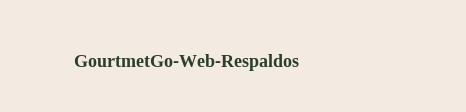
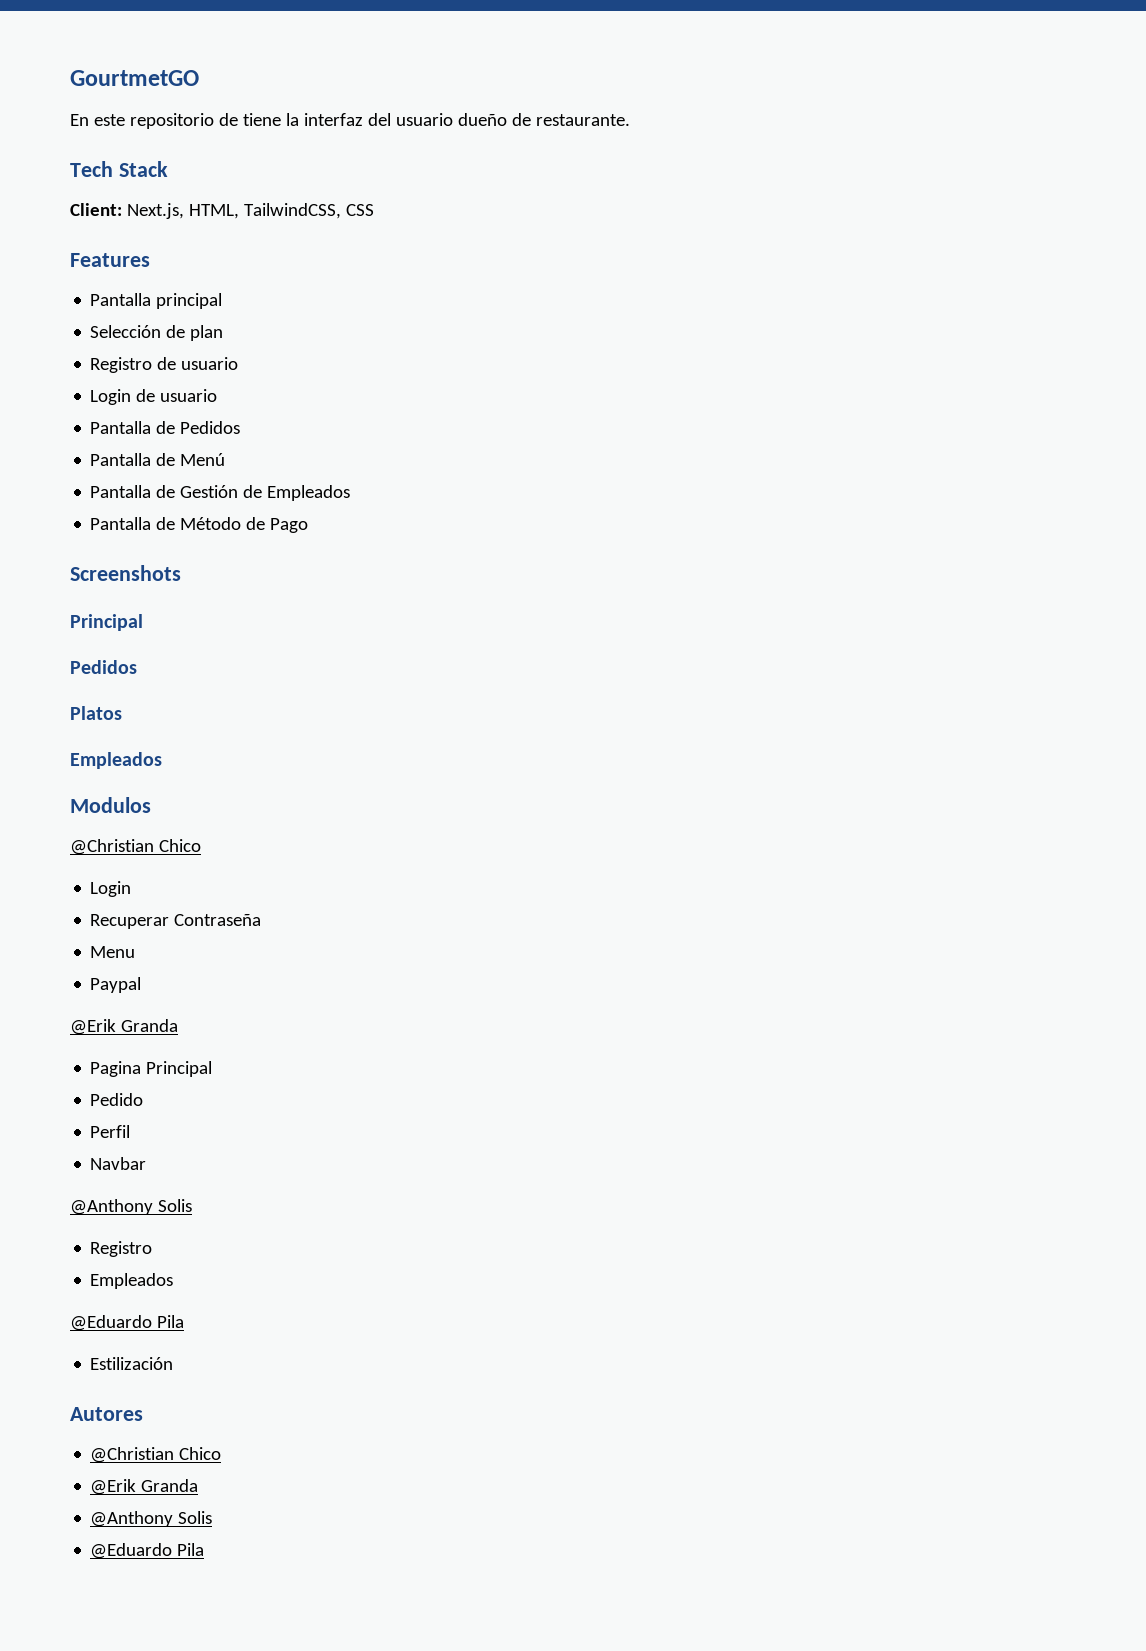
- GourtmetGo-Web-Respaldos
+ GourtmetGO
+ En este repositorio de tiene la interfaz del usuario dueño de restaurante.
+ Tech Stack
+ Client: Next.js, HTML, TailwindCSS, CSS
+ Features
+ Pantalla principal
+ Selección de plan
+ Registro de usuario
+ Login de usuario
+ Pantalla de Pedidos
+ Pantalla de Menú
+ Pantalla de Gestión de Empleados
+ Pantalla de Método de Pago
+ Screenshots
+ Principal
+ Pedidos
+ Platos
+ Empleados
+ Modulos
+ @Christian Chico
+ Login
+ Recuperar Contraseña
+ Menu
+ Paypal
+ @Erik Granda
+ Pagina Principal
+ Pedido
+ Perfil
+ Navbar
+ @Anthony Solis
+ Registro
+ Empleados
+ @Eduardo Pila
+ Estilización
+ Autores
+ @Christian Chico
+ @Erik Granda
+ @Anthony Solis
+ @Eduardo Pila

